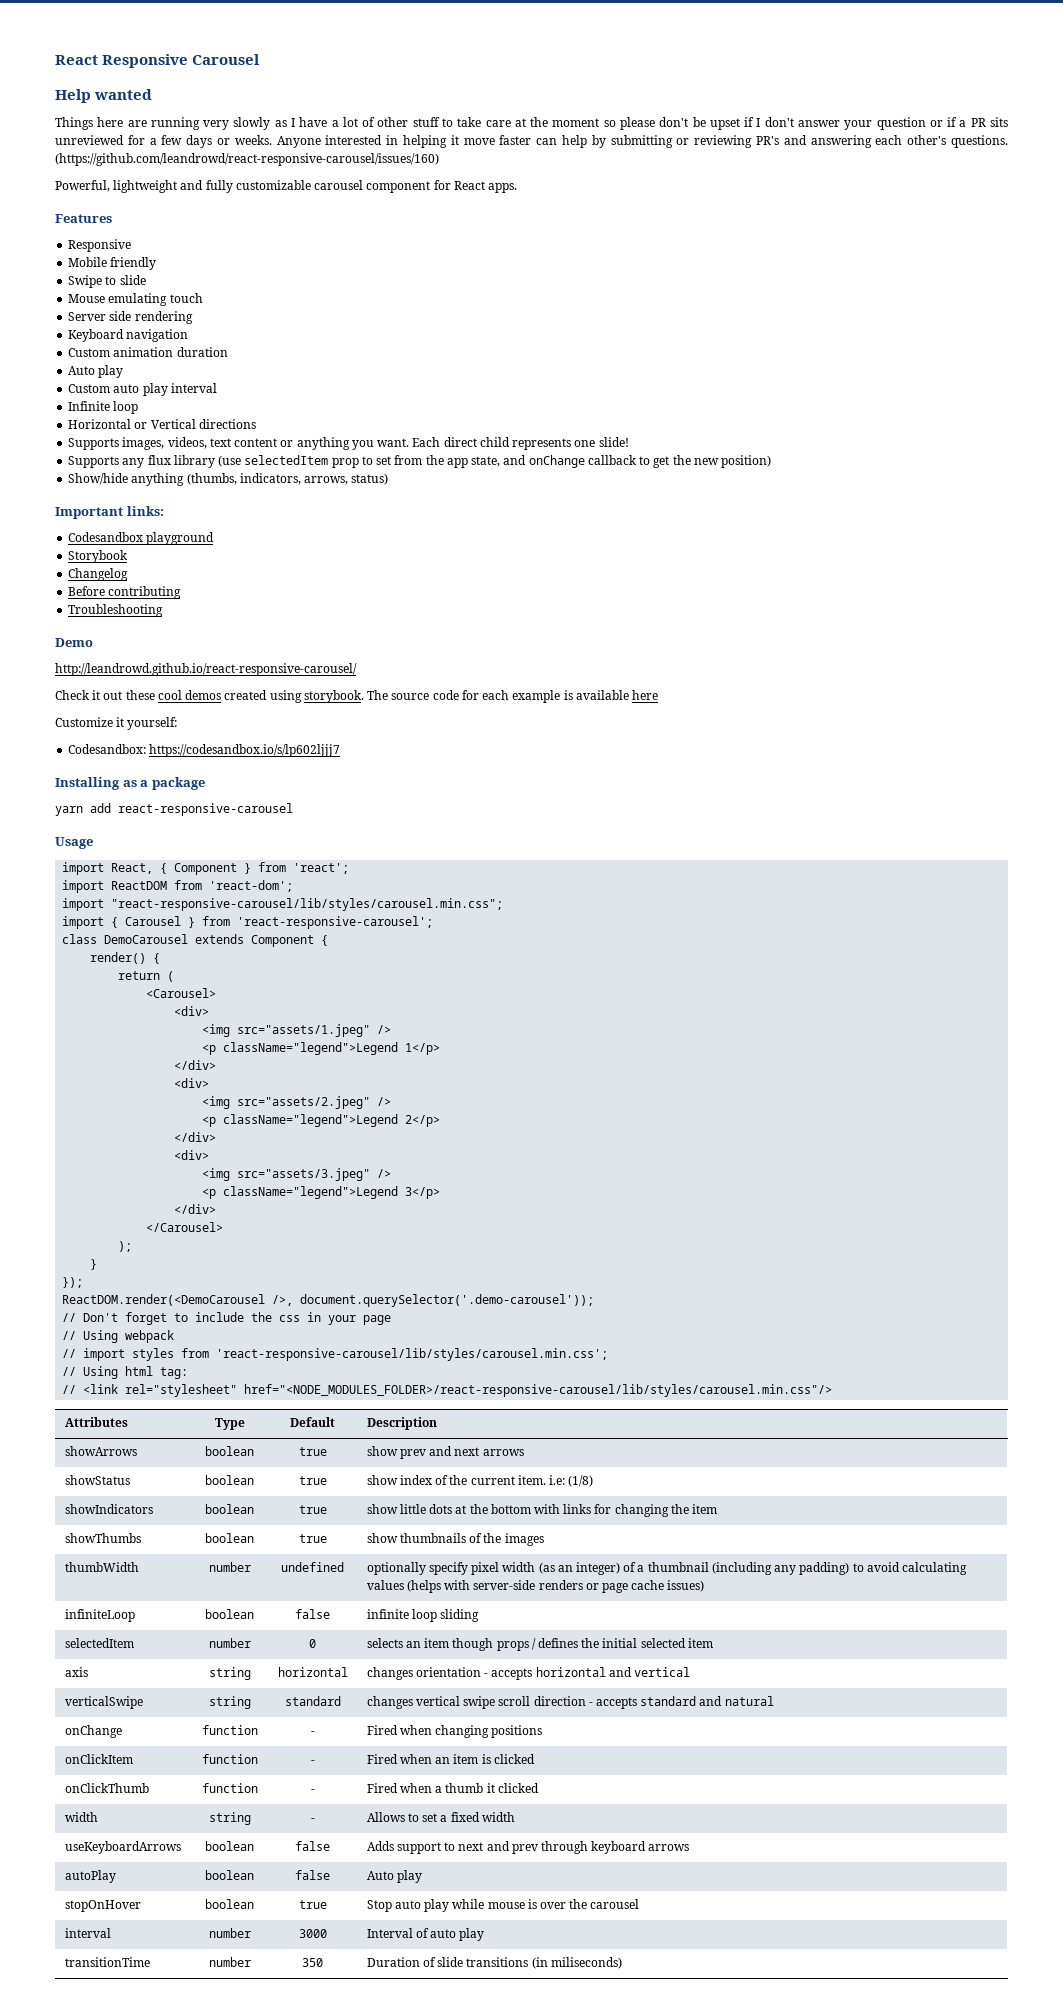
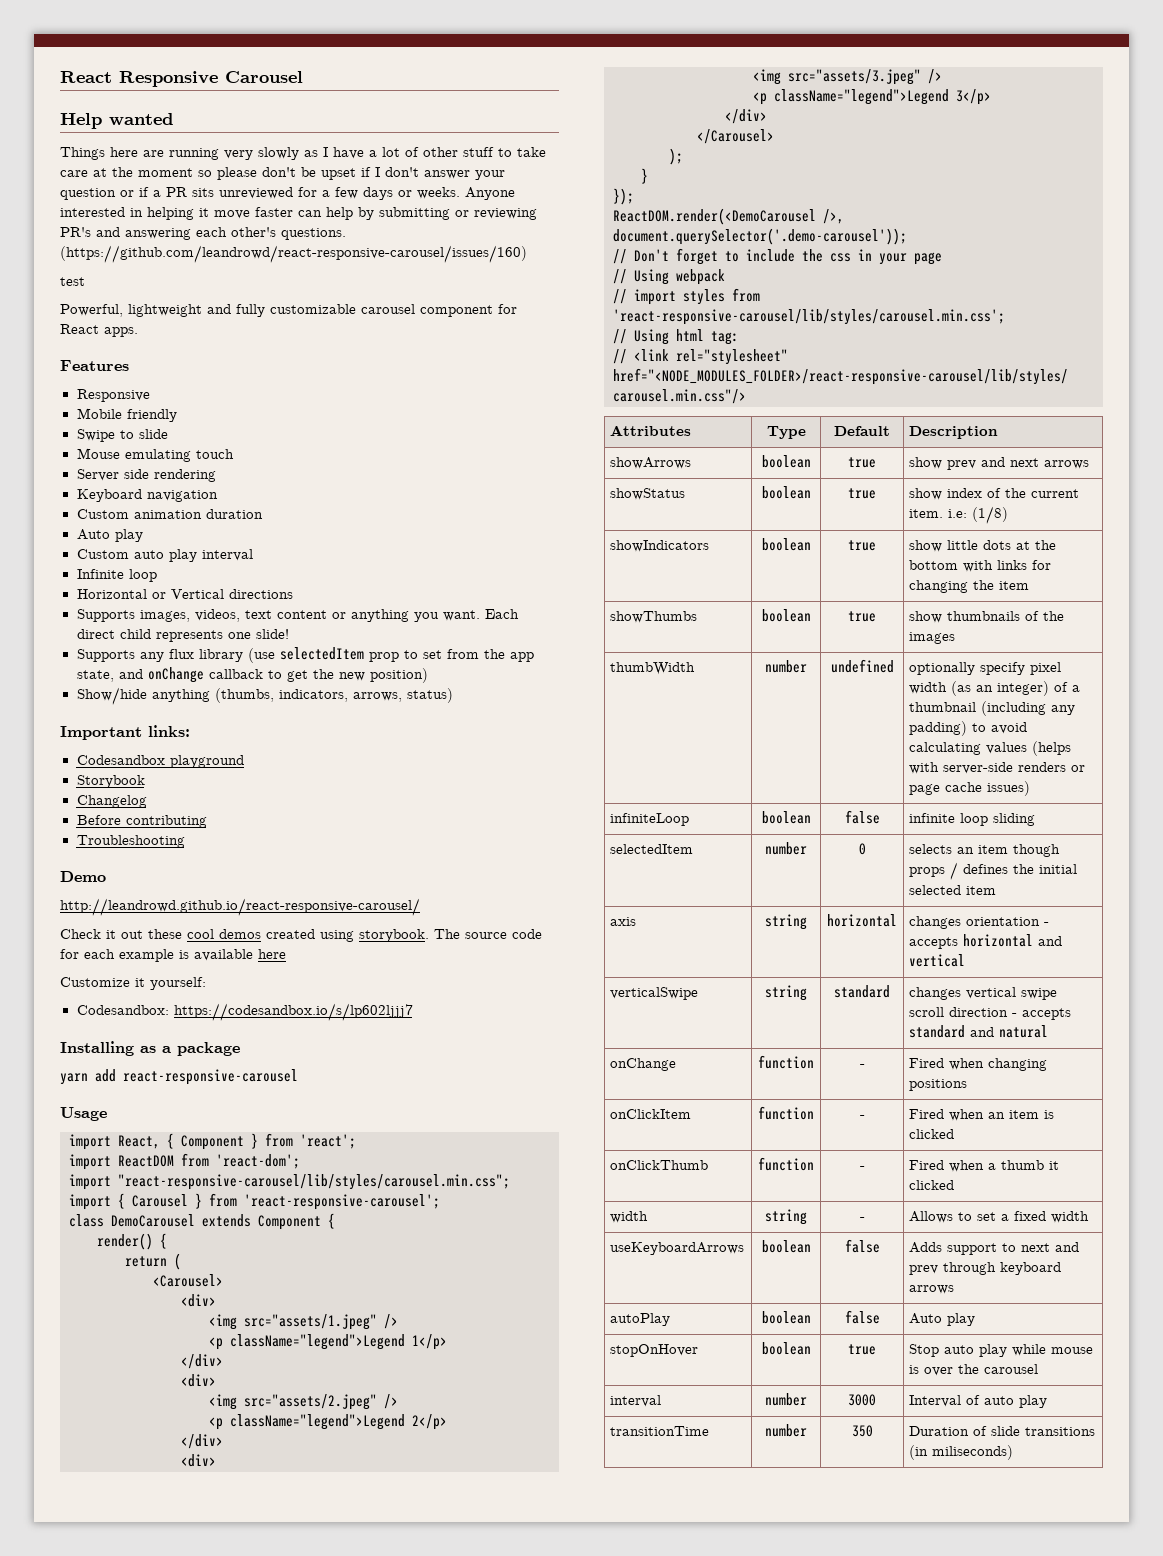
+ test

